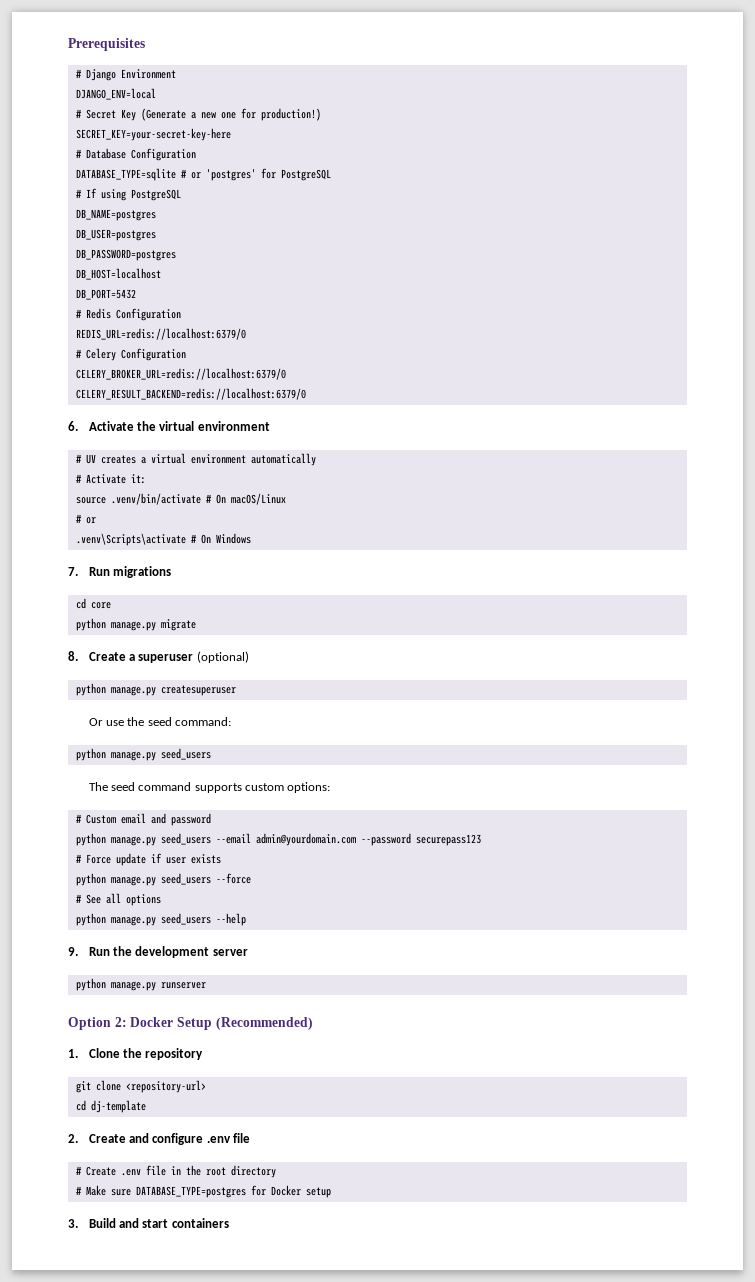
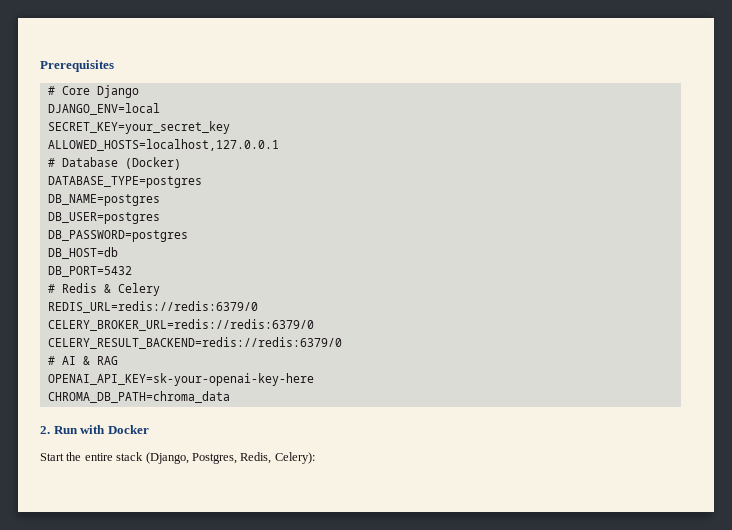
- # Django Environment
+ # Core Django
- # Secret Key (Generate a new one for production!)
- SECRET_KEY=your-secret-key-here
- # Database Configuration
- DATABASE_TYPE=sqlite # or 'postgres' for PostgreSQL
- # If using PostgreSQL
+ SECRET_KEY=your_secret_key
+ ALLOWED_HOSTS=localhost,127.0.0.1
+ # Database (Docker)
+ DATABASE_TYPE=postgres
- DB_HOST=localhost
+ DB_HOST=db
- # Redis Configuration
- REDIS_URL=redis://localhost:6379/0
- # Celery Configuration
- CELERY_BROKER_URL=redis://localhost:6379/0
- CELERY_RESULT_BACKEND=redis://localhost:6379/0
- 6. Activate the virtual environment
- # UV creates a virtual environment automatically
- # Activate it:
- source .venv/bin/activate # On macOS/Linux
- # or
- .venv\Scripts\activate # On Windows
- 7. Run migrations
- cd core
- python manage.py migrate
- 8. Create a superuser (optional)
- python manage.py createsuperuser
- Or use the seed command:
- python manage.py seed_users
- The seed command supports custom options:
- # Custom email and password
- python manage.py seed_users --email admin@yourdomain.com --password securepass123
- # Force update if user exists
- python manage.py seed_users --force
- # See all options
- python manage.py seed_users --help
- 9. Run the development server
- python manage.py runserver
- Option 2: Docker Setup (Recommended)
- 1. Clone the repository
- git clone <repository-url>
- cd dj-template
- 2. Create and configure .env file
- # Create .env file in the root directory
- # Make sure DATABASE_TYPE=postgres for Docker setup
- 3. Build and start containers
+ # Redis & Celery
+ REDIS_URL=redis://redis:6379/0
+ CELERY_BROKER_URL=redis://redis:6379/0
+ CELERY_RESULT_BACKEND=redis://redis:6379/0
+ # AI & RAG
+ OPENAI_API_KEY=sk-your-openai-key-here
+ CHROMA_DB_PATH=chroma_data
+ 2. Run with Docker
+ Start the entire stack (Django, Postgres, Redis, Celery):

